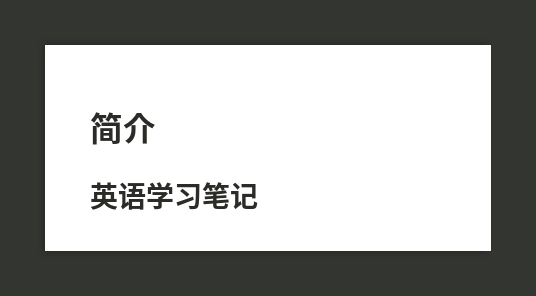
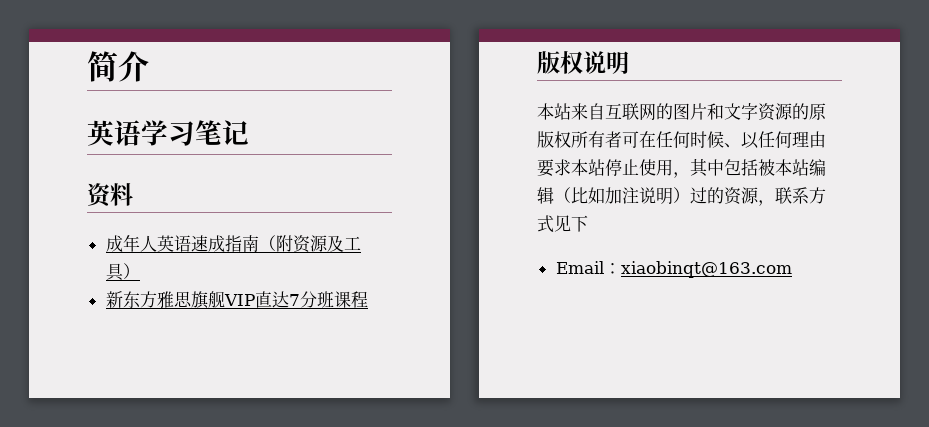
+ 资料
+ 成年人英语速成指南（附资源及工具）
+ 新东方雅思旗舰VIP直达7分班课程
+ 版权说明
+ 本站来自互联网的图片和文字资源的原版权所有者可在任何时候、以任何理由要求本站停止使用，其中包括被本站编辑（比如加注说明）过的资源，联系方式见下
+ Email：xiaobinqt@163.com

